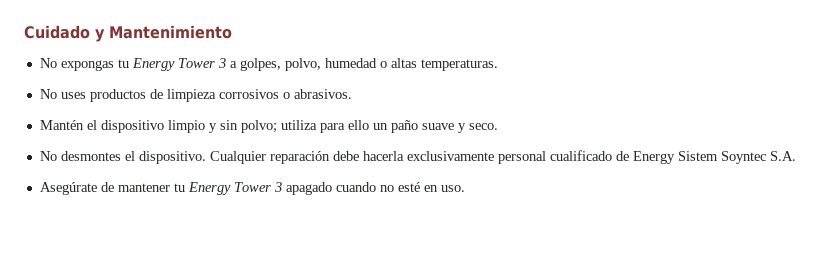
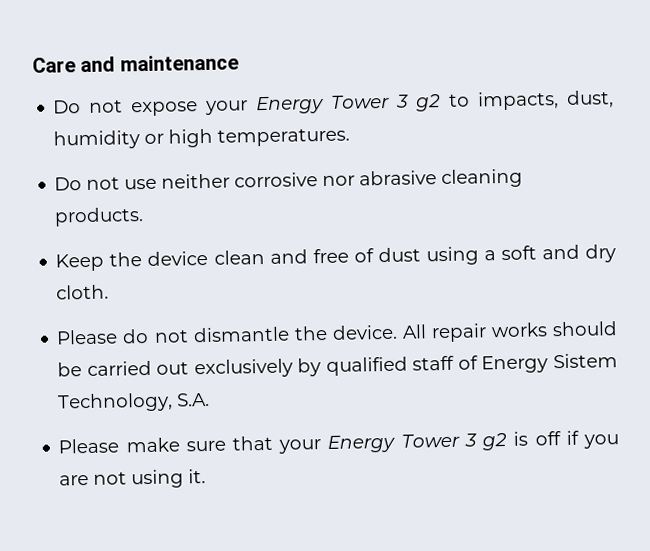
- Cuidado y Mantenimiento
- No expongas tu Energy Tower 3 a golpes, polvo, humedad o altas temperaturas.
- No uses productos de limpieza corrosivos o abrasivos.
- Mantén el dispositivo limpio y sin polvo; utiliza para ello un paño suave y seco.
- No desmontes el dispositivo. Cualquier reparación debe hacerla exclusivamente personal cualificado de Energy Sistem Soyntec S.A.
+ Care and maintenance
+ Do not expose your Energy Tower 3 g2 to impacts, dust, humidity or high temperatures.
+ Do not use neither corrosive nor abrasive cleaning products.
+ Keep the device clean and free of dust using a soft and dry cloth.
+ Please do not dismantle the device. All repair works should be carried out exclusively by qualified staff of Energy Sistem Technology, S.A.
- Asegúrate de mantener tu Energy Tower 3 apagado cuando no esté en uso.
+ Please make sure that your Energy Tower 3 g2 is off if you are not using it.

